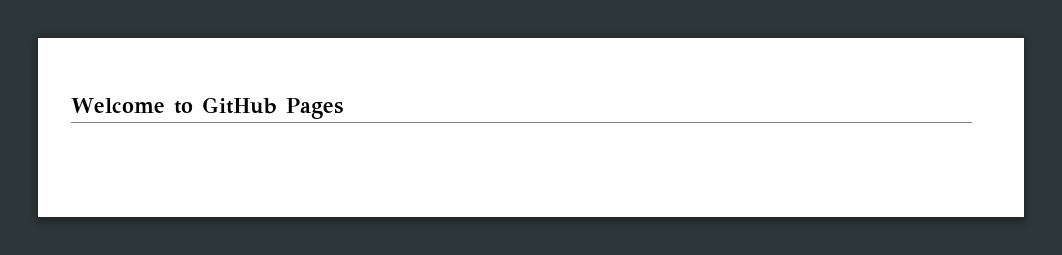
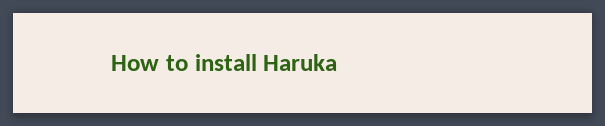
- Welcome to GitHub Pages
+ How to install Haruka

